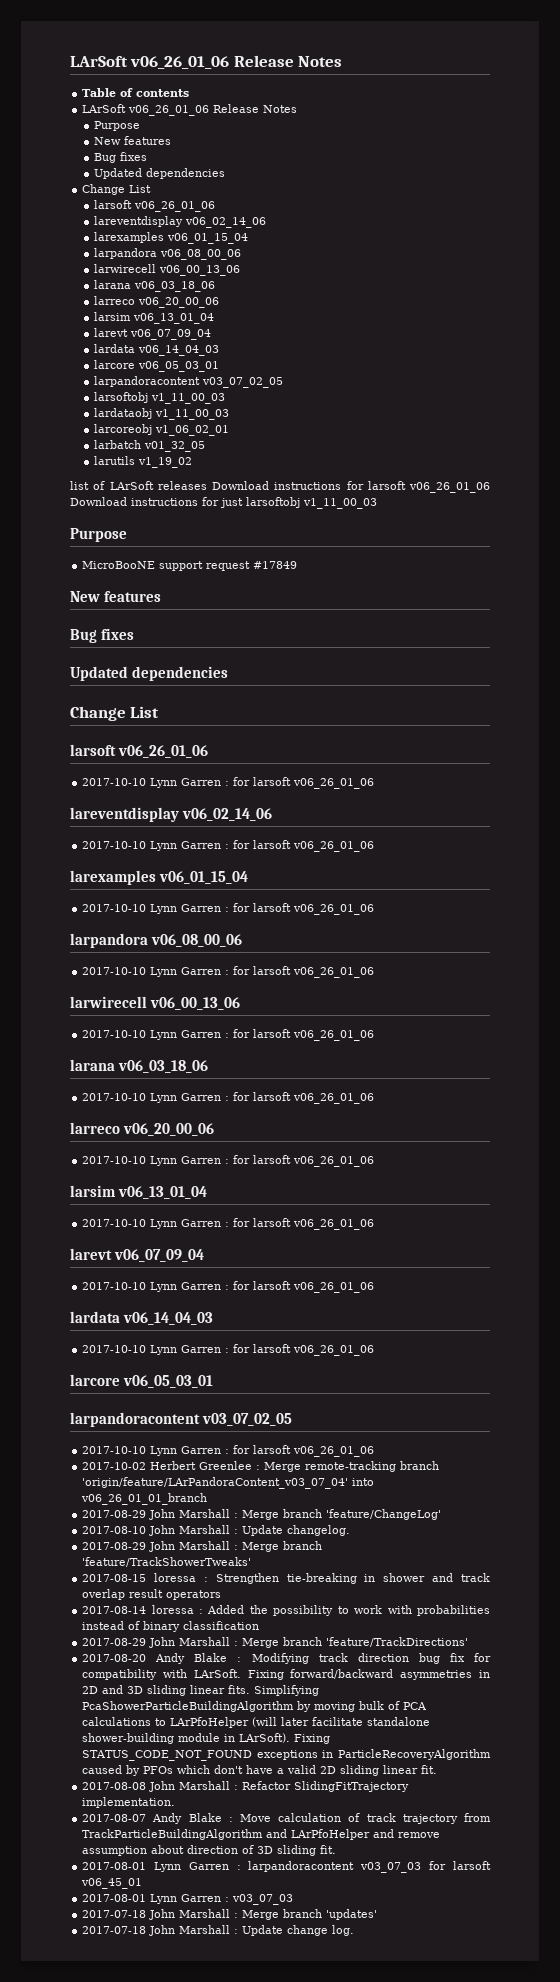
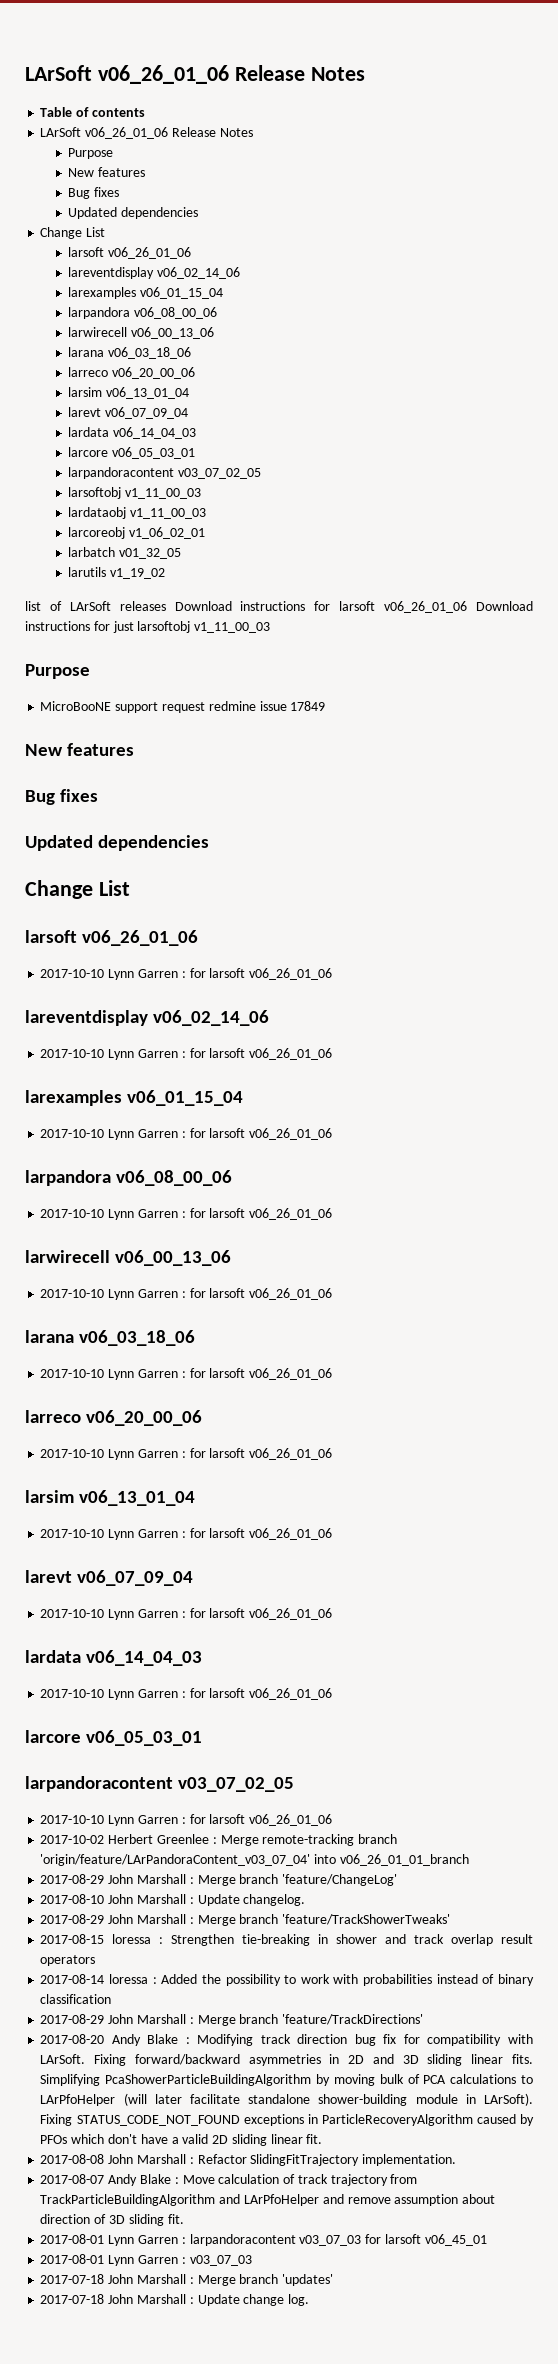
- MicroBooNE support request #17849
+ MicroBooNE support request redmine issue 17849

